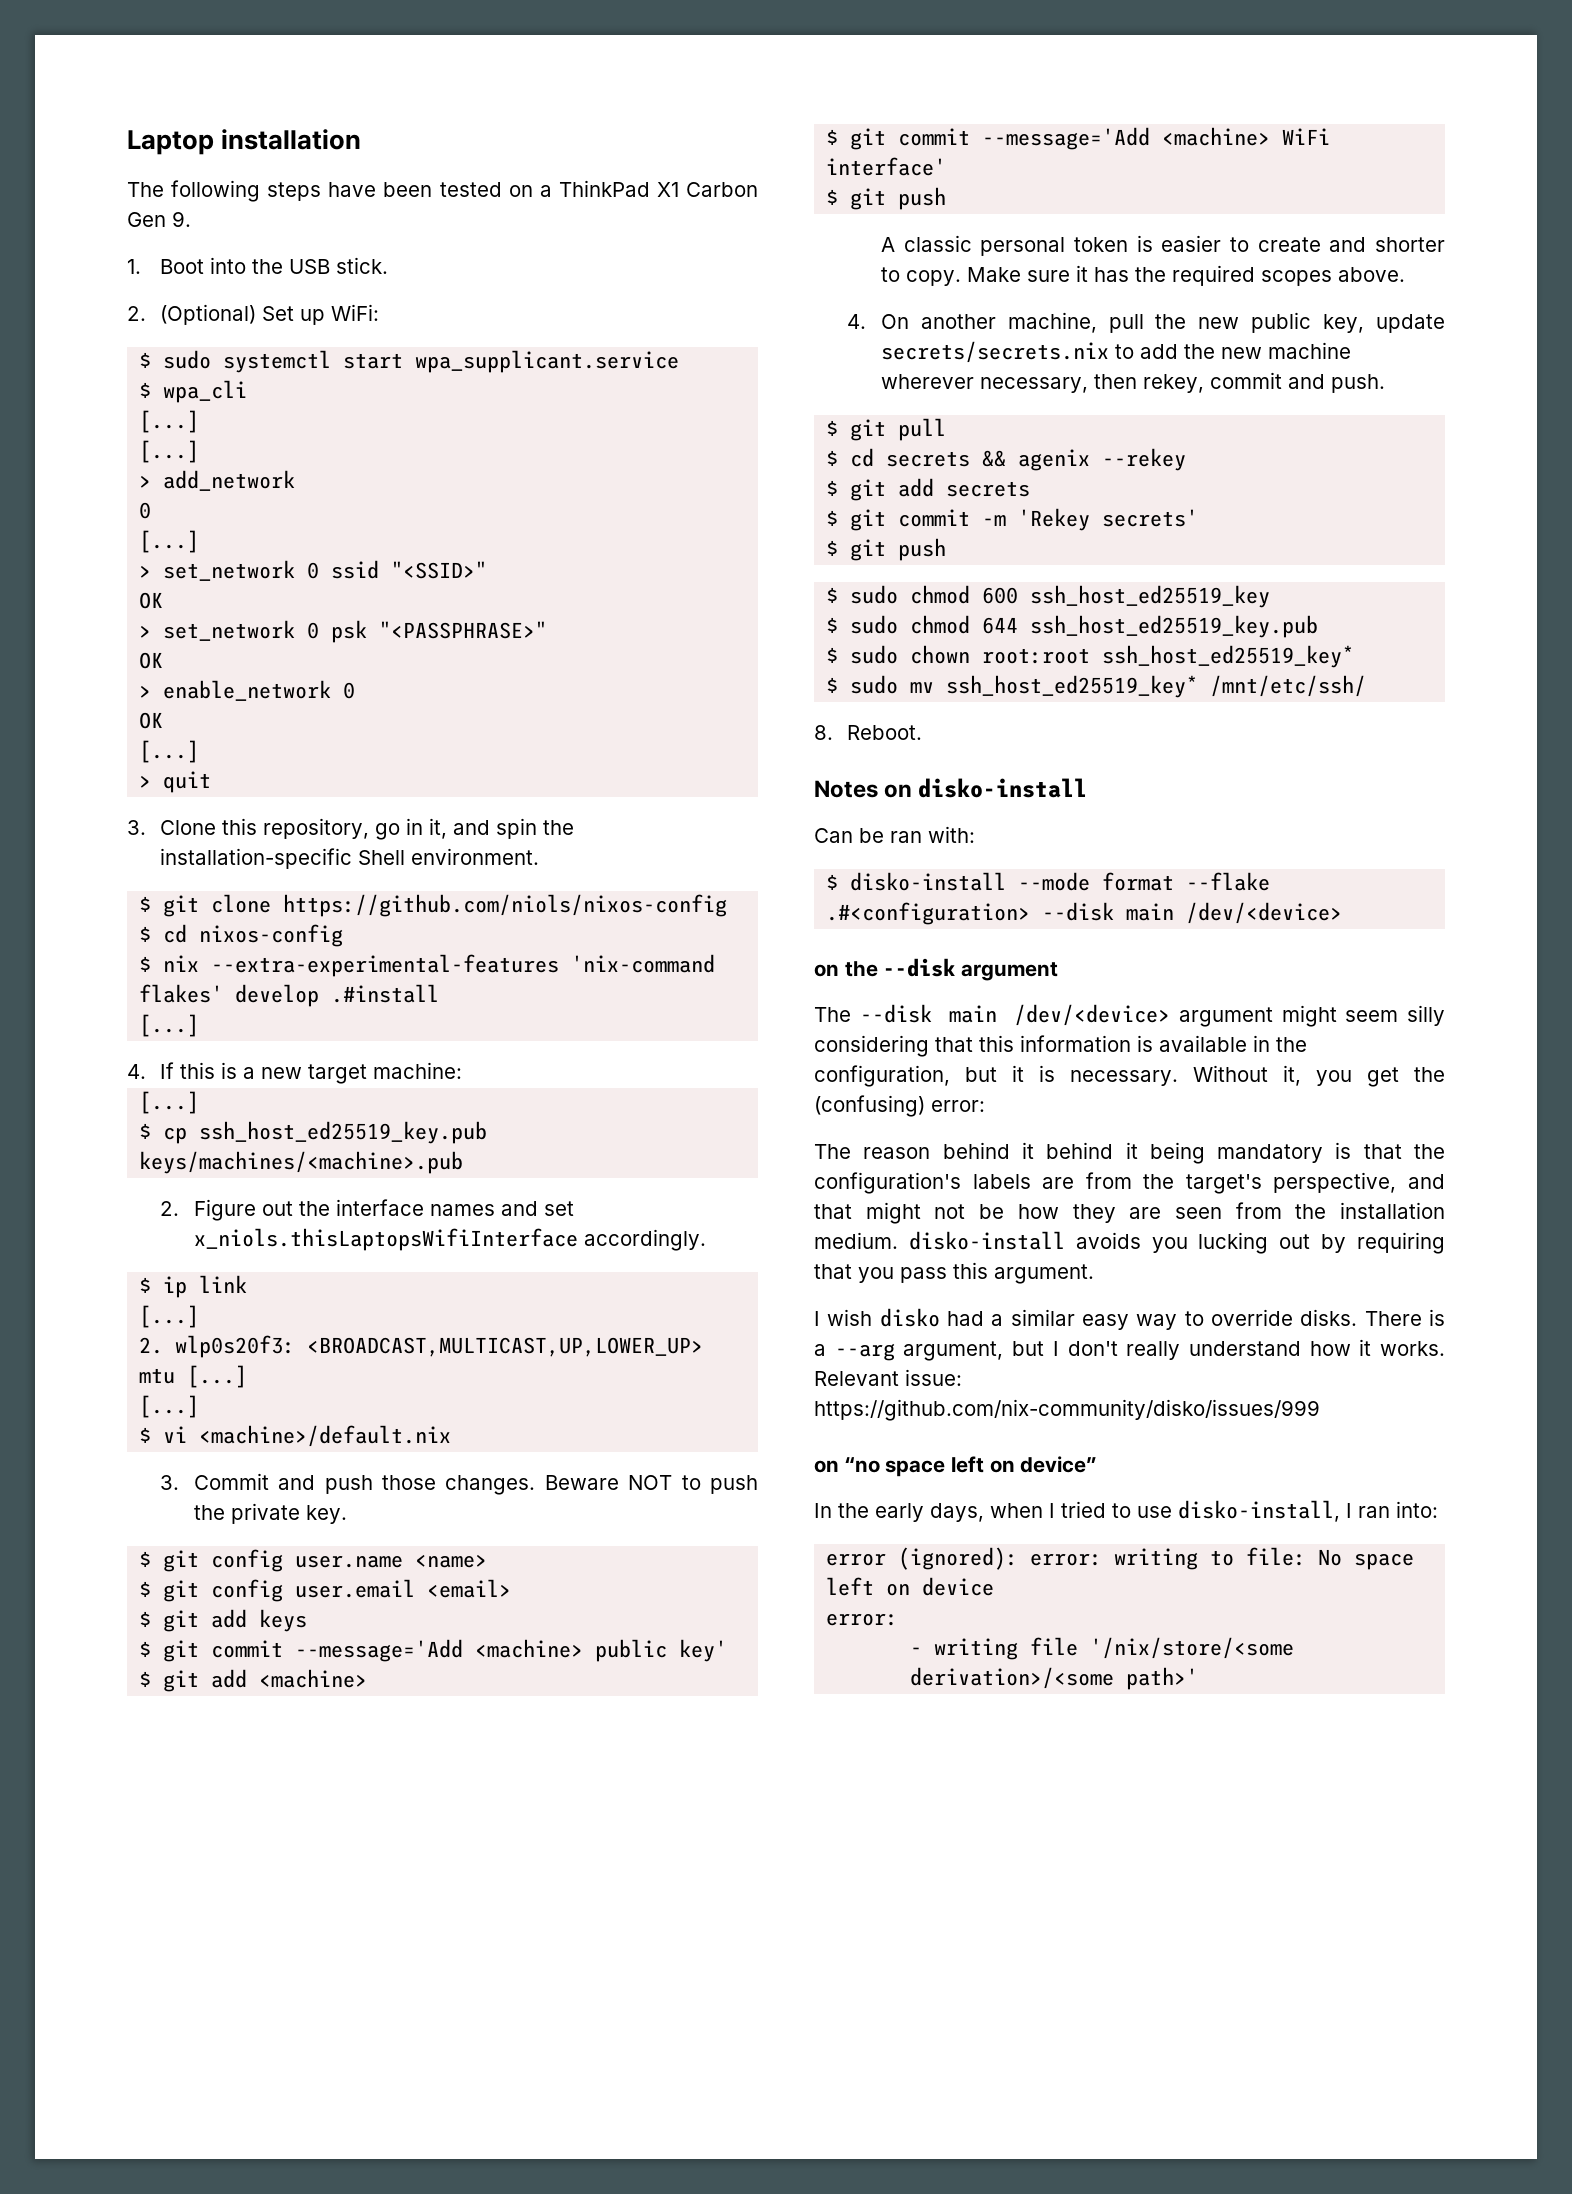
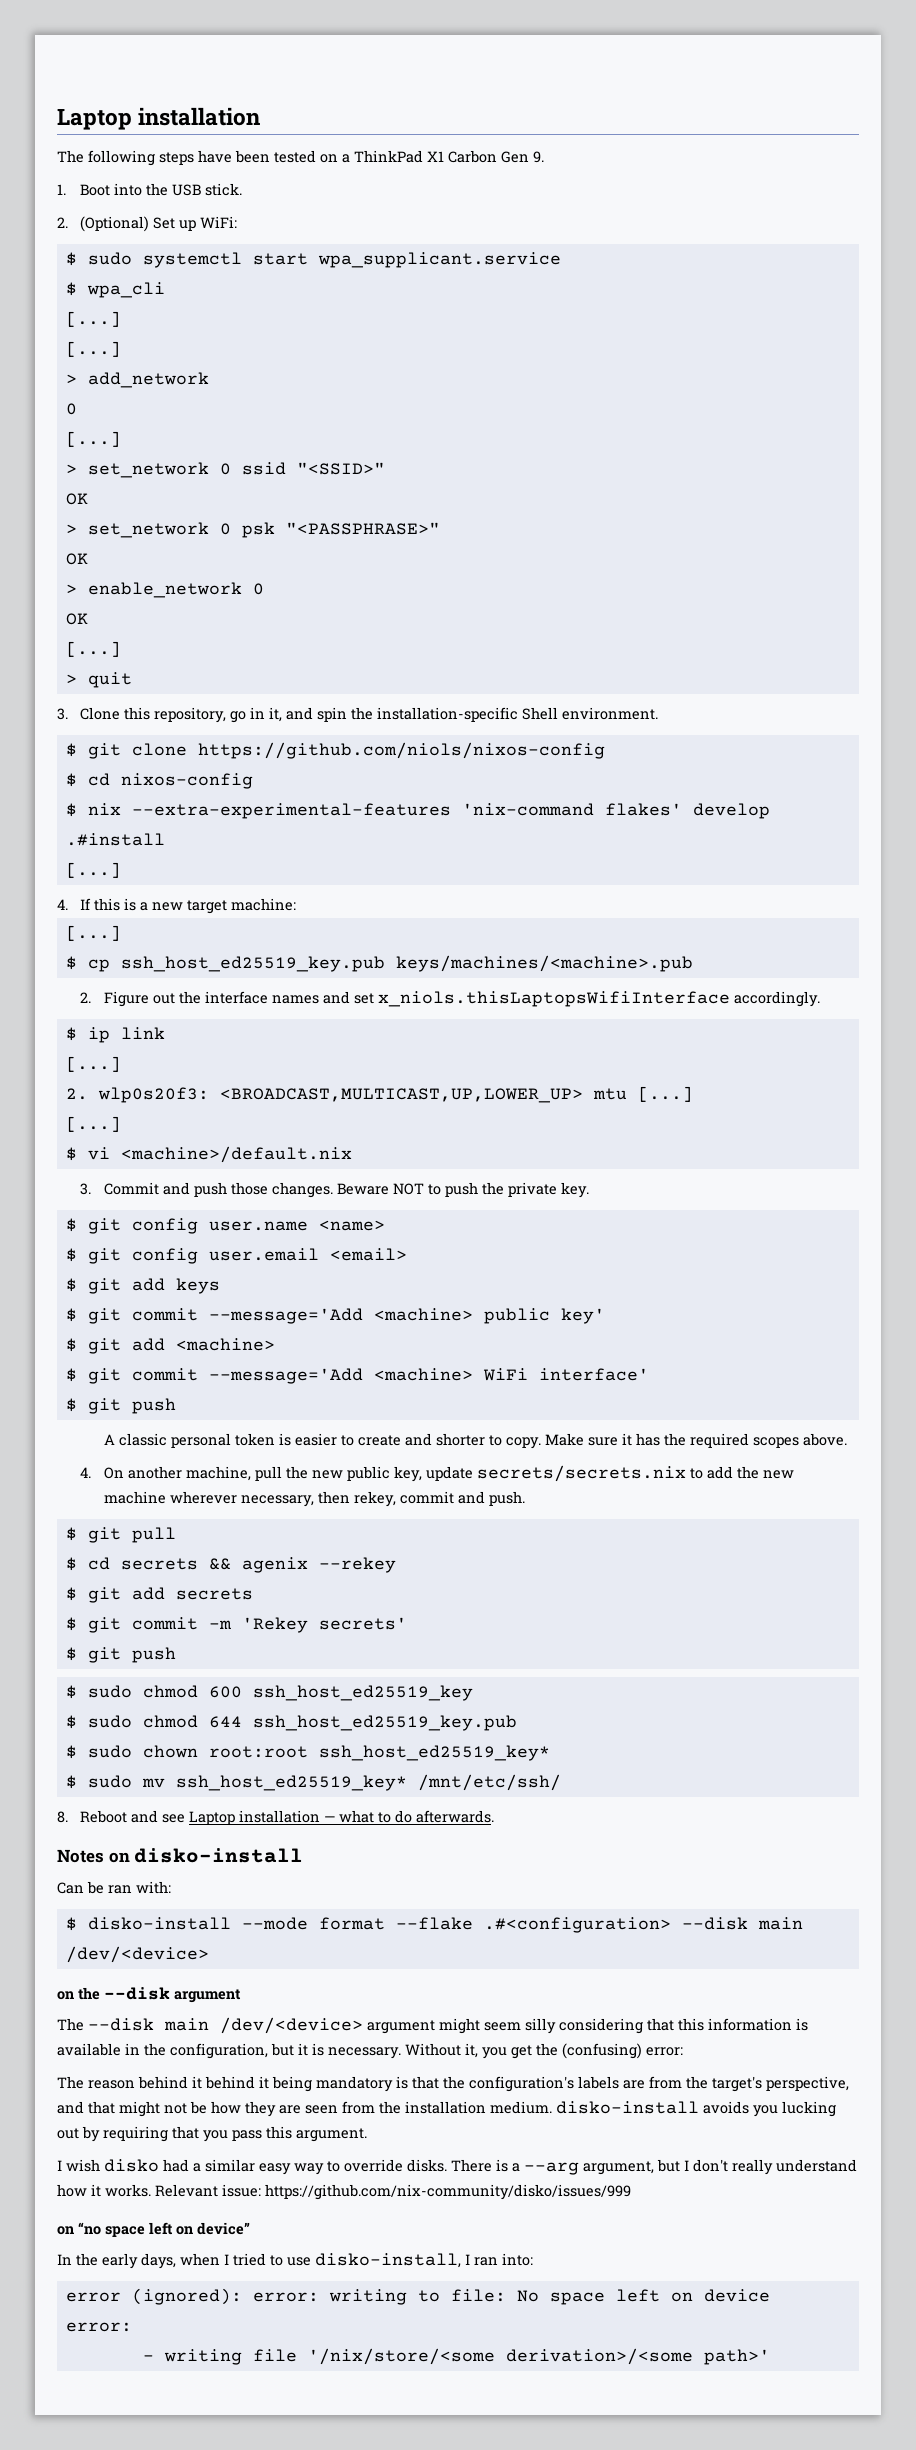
- 8. Reboot.
+ 8. Reboot and see Laptop installation — what to do afterwards.

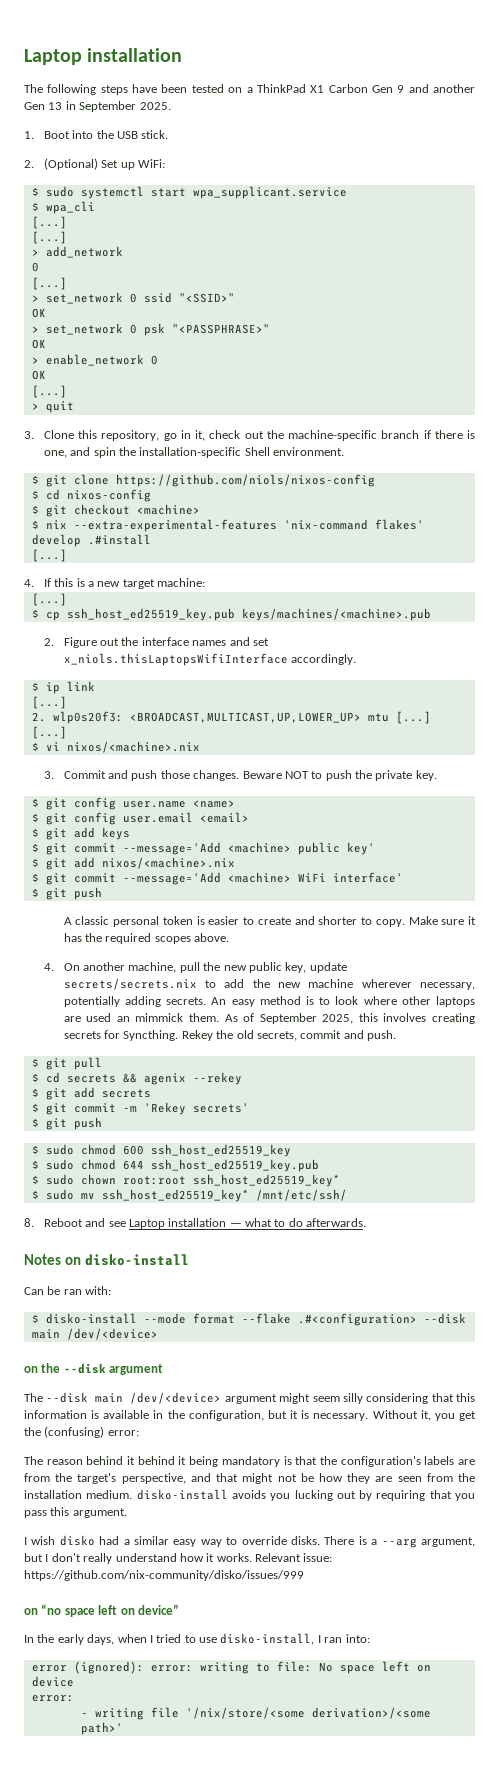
- The following steps have been tested on a ThinkPad X1 Carbon Gen 9.
+ The following steps have been tested on a ThinkPad X1 Carbon Gen 9 and another Gen 13 in September 2025.
- 3. Clone this repository, go in it, and spin the installation-specific Shell environment.
+ 3. Clone this repository, go in it, check out the machine-specific branch if there is one, and spin the installation-specific Shell environment.
+ $ git checkout <machine>
- $ vi <machine>/default.nix
+ $ vi nixos/<machine>.nix
- $ git add <machine>
+ $ git add nixos/<machine>.nix
- 4. On another machine, pull the new public key, update secrets/secrets.nix to add the new machine wherever necessary, then rekey, commit and push.
+ 4. On another machine, pull the new public key, update secrets/secrets.nix to add the new machine wherever necessary, potentially adding secrets. An easy method is to look where other laptops are used an mimmick them. As of September 2025, this involves creating secrets for Syncthing. Rekey the old secrets, commit and push.

